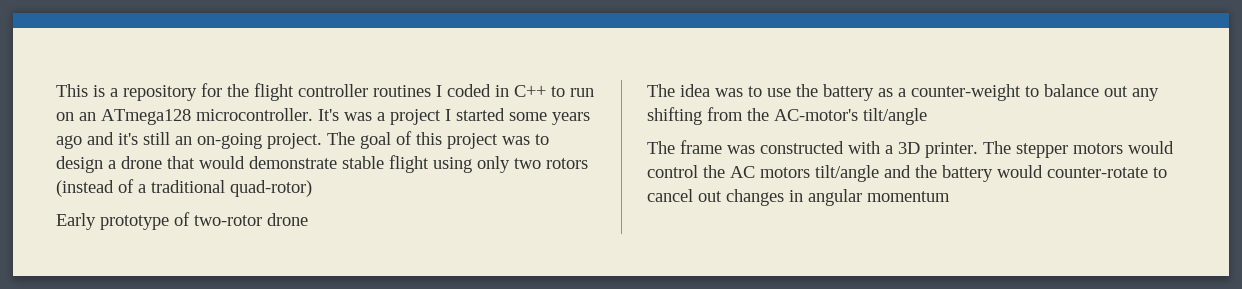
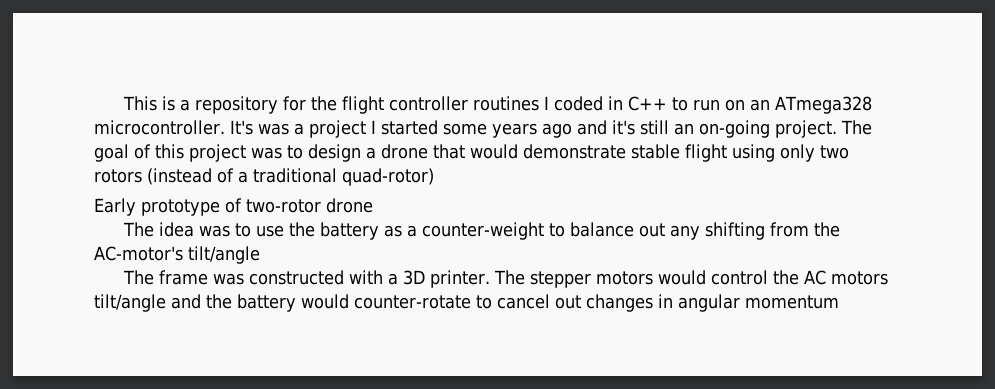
- This is a repository for the flight controller routines I coded in C++ to run on an ATmega128 microcontroller.
+ This is a repository for the flight controller routines I coded in C++ to run on an ATmega328 microcontroller.

